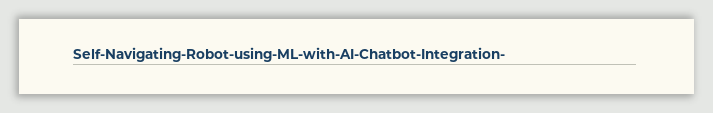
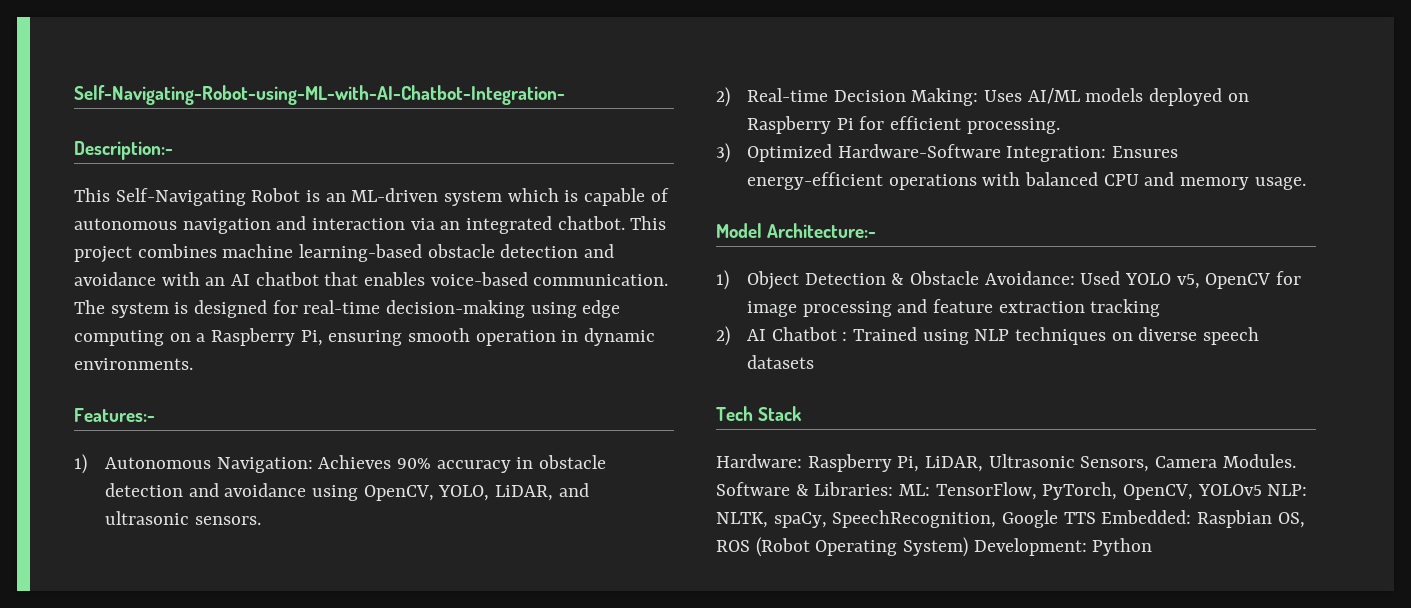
+ Description:-
+ This Self-Navigating Robot is an ML-driven system which is capable of autonomous navigation and interaction via an integrated chatbot. This project combines machine learning-based obstacle detection and avoidance with an AI chatbot that enables voice-based communication. The system is designed for real-time decision-making using edge computing on a Raspberry Pi, ensuring smooth operation in dynamic environments.
+ Features:-
+ 1) Autonomous Navigation: Achieves 90% accuracy in obstacle detection and avoidance using OpenCV, YOLO, LiDAR, and ultrasonic sensors.
+ 2) Real-time Decision Making: Uses AI/ML models deployed on Raspberry Pi for efficient processing.
+ 3) Optimized Hardware-Software Integration: Ensures energy-efficient operations with balanced CPU and memory usage.
+ Model Architecture:-
+ 1) Object Detection & Obstacle Avoidance: Used YOLO v5, OpenCV for image processing and feature extraction tracking
+ 2) AI Chatbot : Trained using NLP techniques on diverse speech datasets
+ Tech Stack
+ Hardware: Raspberry Pi, LiDAR, Ultrasonic Sensors, Camera Modules. Software & Libraries: ML: TensorFlow, PyTorch, OpenCV, YOLOv5 NLP: NLTK, spaCy, SpeechRecognition, Google TTS Embedded: Raspbian OS, ROS (Robot Operating System) Development: Python

